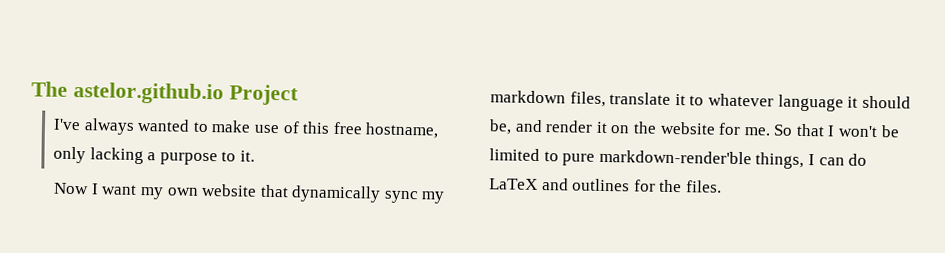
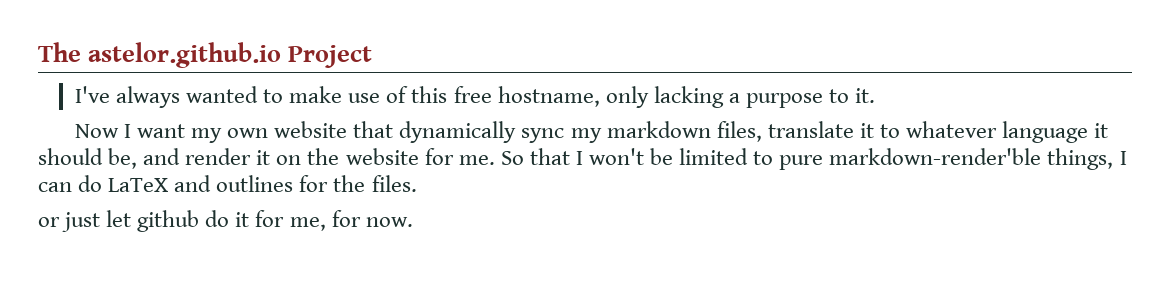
+ or just let github do it for me, for now.

